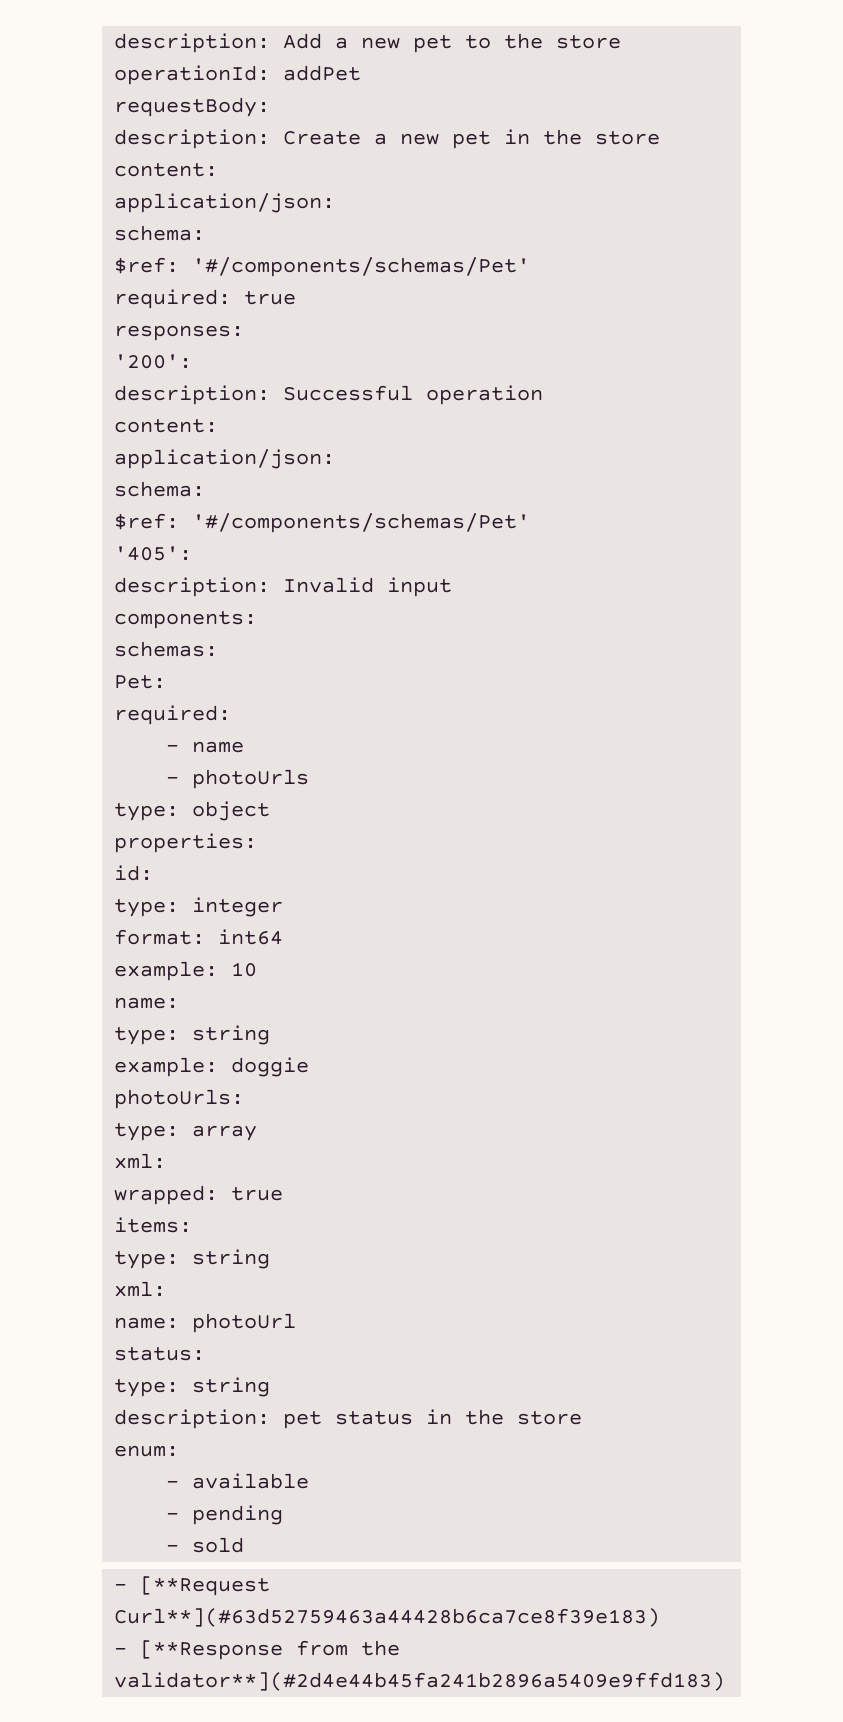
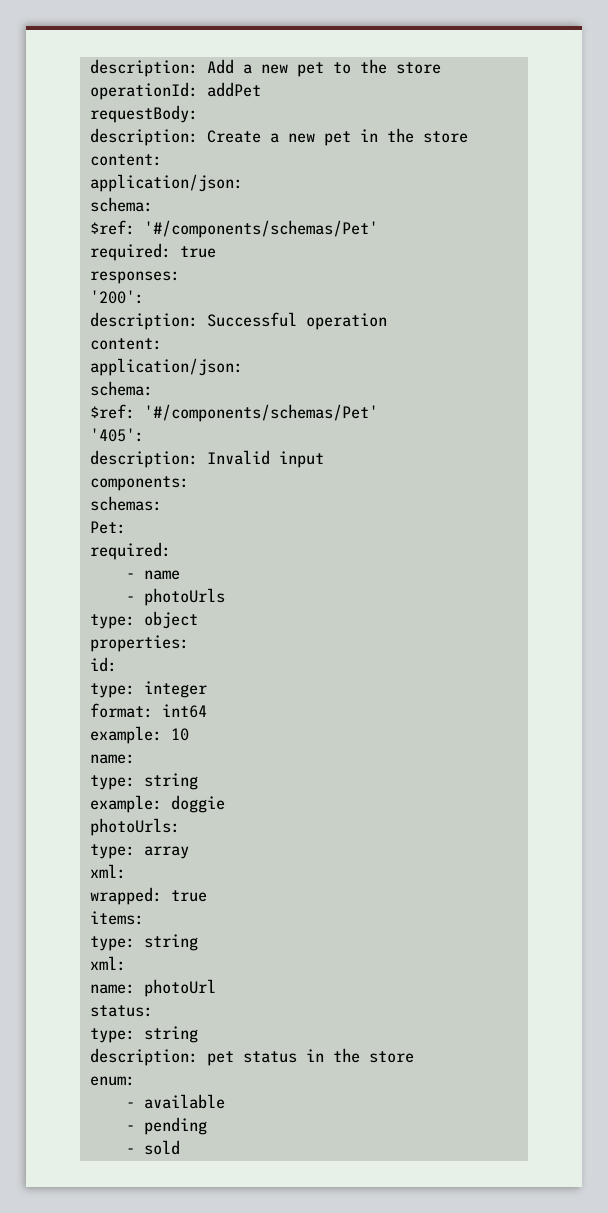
- - [**Request Curl**](#63d52759463a44428b6ca7ce8f39e183)
- - [**Response from the validator**](#2d4e44b45fa241b2896a5409e9ffd183)

